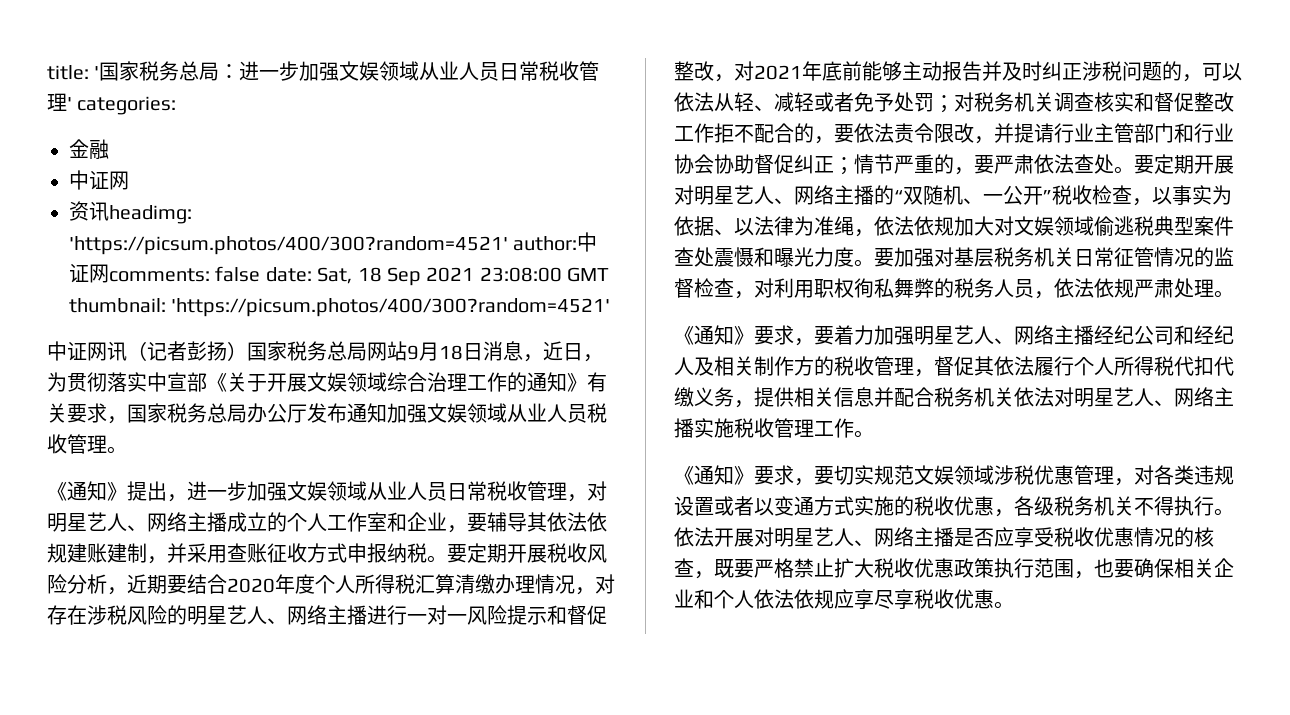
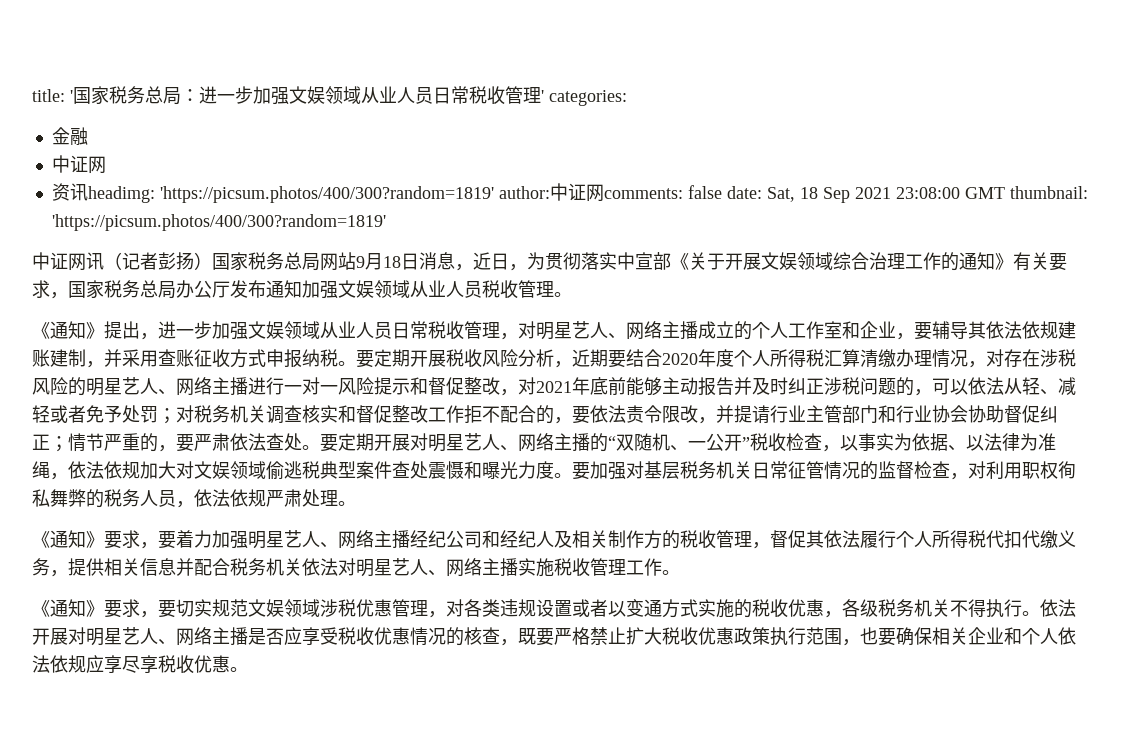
- 资讯headimg: 'https://picsum.photos/400/300?random=4521' author:中证网comments: false date: Sat, 18 Sep 2021 23:08:00 GMT thumbnail: 'https://picsum.photos/400/300?random=4521'
+ 资讯headimg: 'https://picsum.photos/400/300?random=1819' author:中证网comments: false date: Sat, 18 Sep 2021 23:08:00 GMT thumbnail: 'https://picsum.photos/400/300?random=1819'

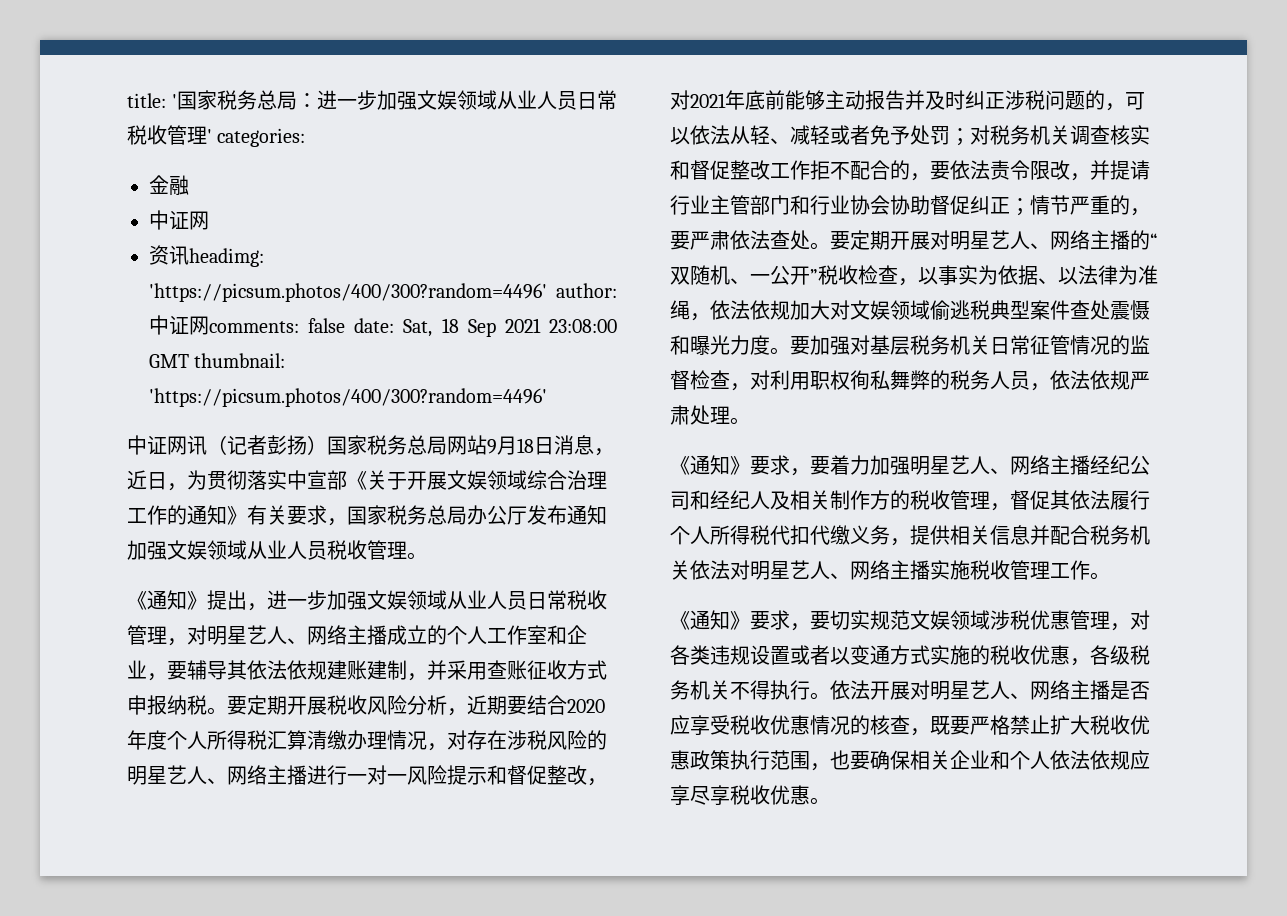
- 资讯headimg: 'https://picsum.photos/400/300?random=1819' author:中证网comments: false date: Sat, 18 Sep 2021 23:08:00 GMT thumbnail: 'https://picsum.photos/400/300?random=1819'
+ 资讯headimg: 'https://picsum.photos/400/300?random=4496' author:中证网comments: false date: Sat, 18 Sep 2021 23:08:00 GMT thumbnail: 'https://picsum.photos/400/300?random=4496'

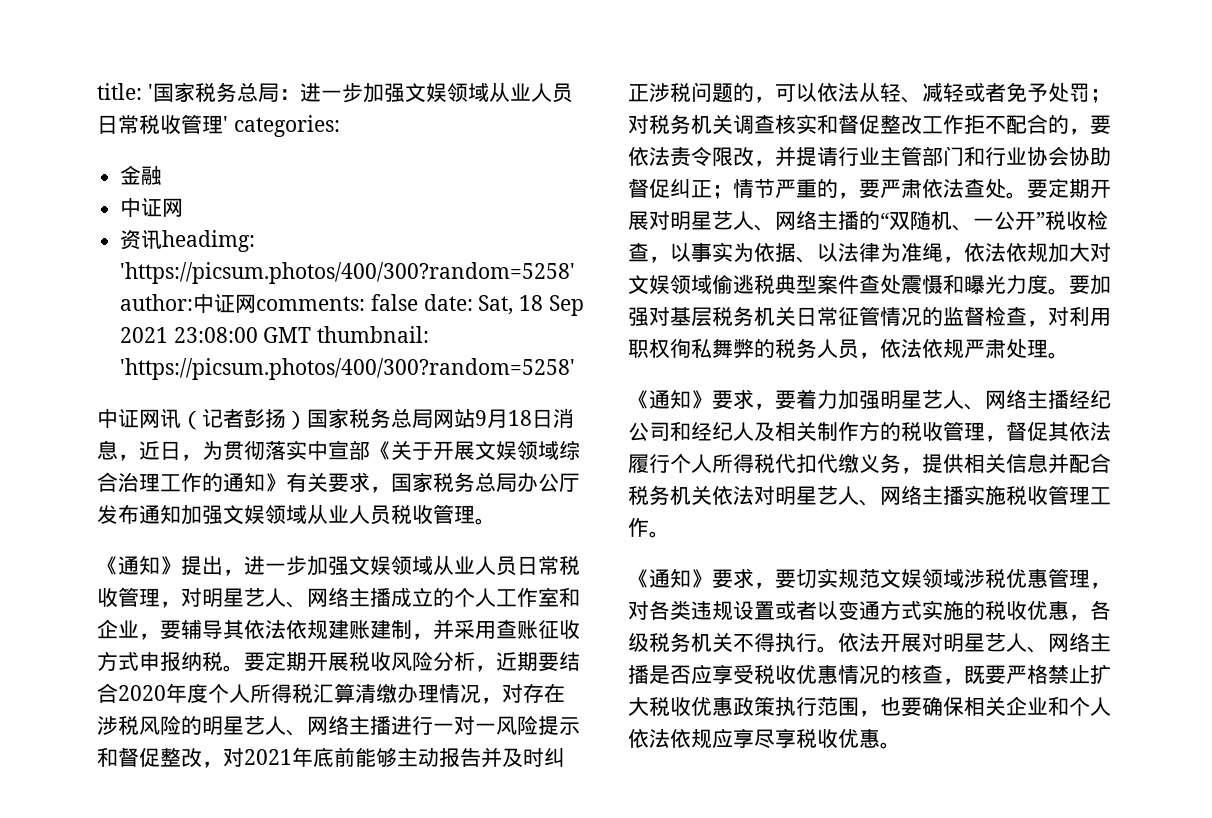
- 资讯headimg: 'https://picsum.photos/400/300?random=4496' author:中证网comments: false date: Sat, 18 Sep 2021 23:08:00 GMT thumbnail: 'https://picsum.photos/400/300?random=4496'
+ 资讯headimg: 'https://picsum.photos/400/300?random=5258' author:中证网comments: false date: Sat, 18 Sep 2021 23:08:00 GMT thumbnail: 'https://picsum.photos/400/300?random=5258'

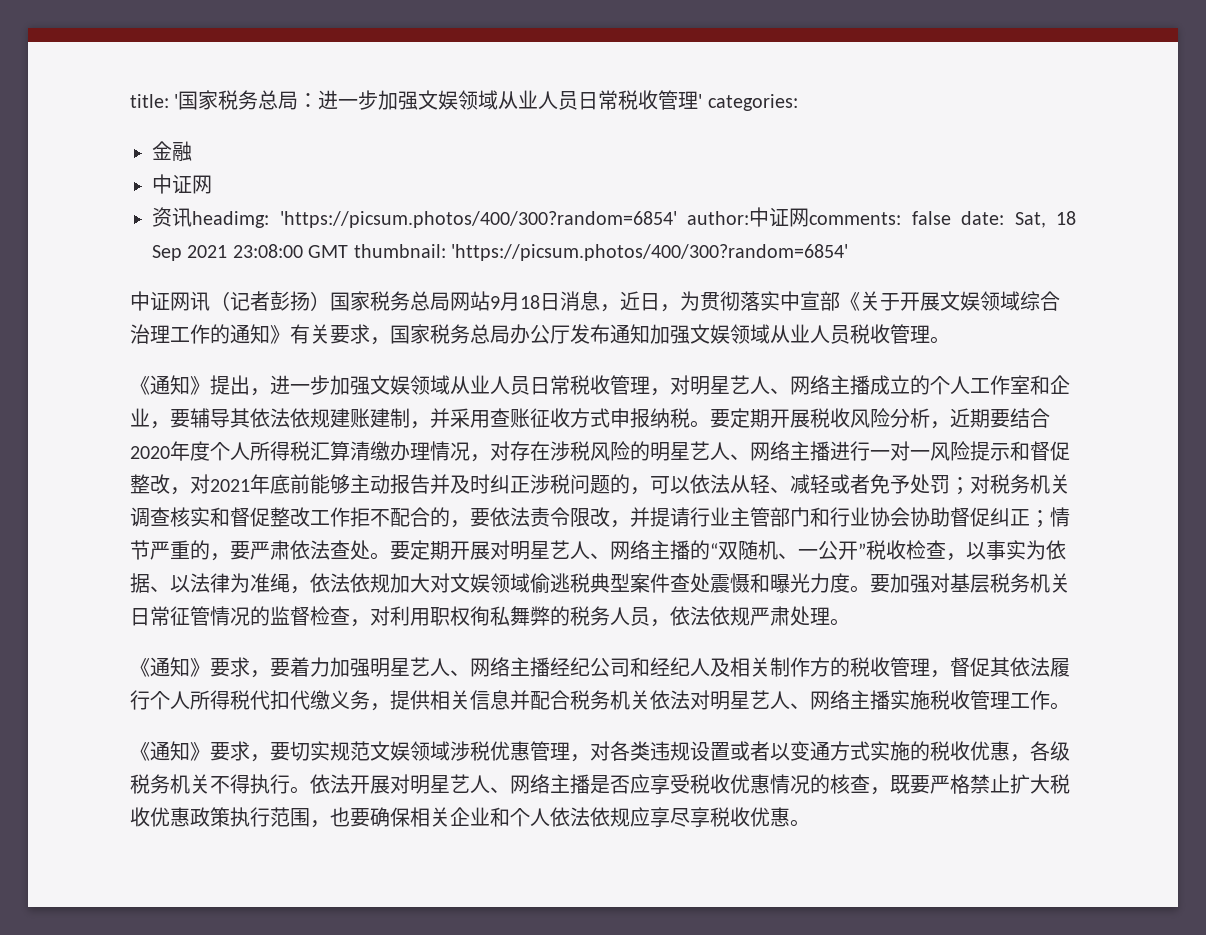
- 资讯headimg: 'https://picsum.photos/400/300?random=5258' author:中证网comments: false date: Sat, 18 Sep 2021 23:08:00 GMT thumbnail: 'https://picsum.photos/400/300?random=5258'
+ 资讯headimg: 'https://picsum.photos/400/300?random=6854' author:中证网comments: false date: Sat, 18 Sep 2021 23:08:00 GMT thumbnail: 'https://picsum.photos/400/300?random=6854'

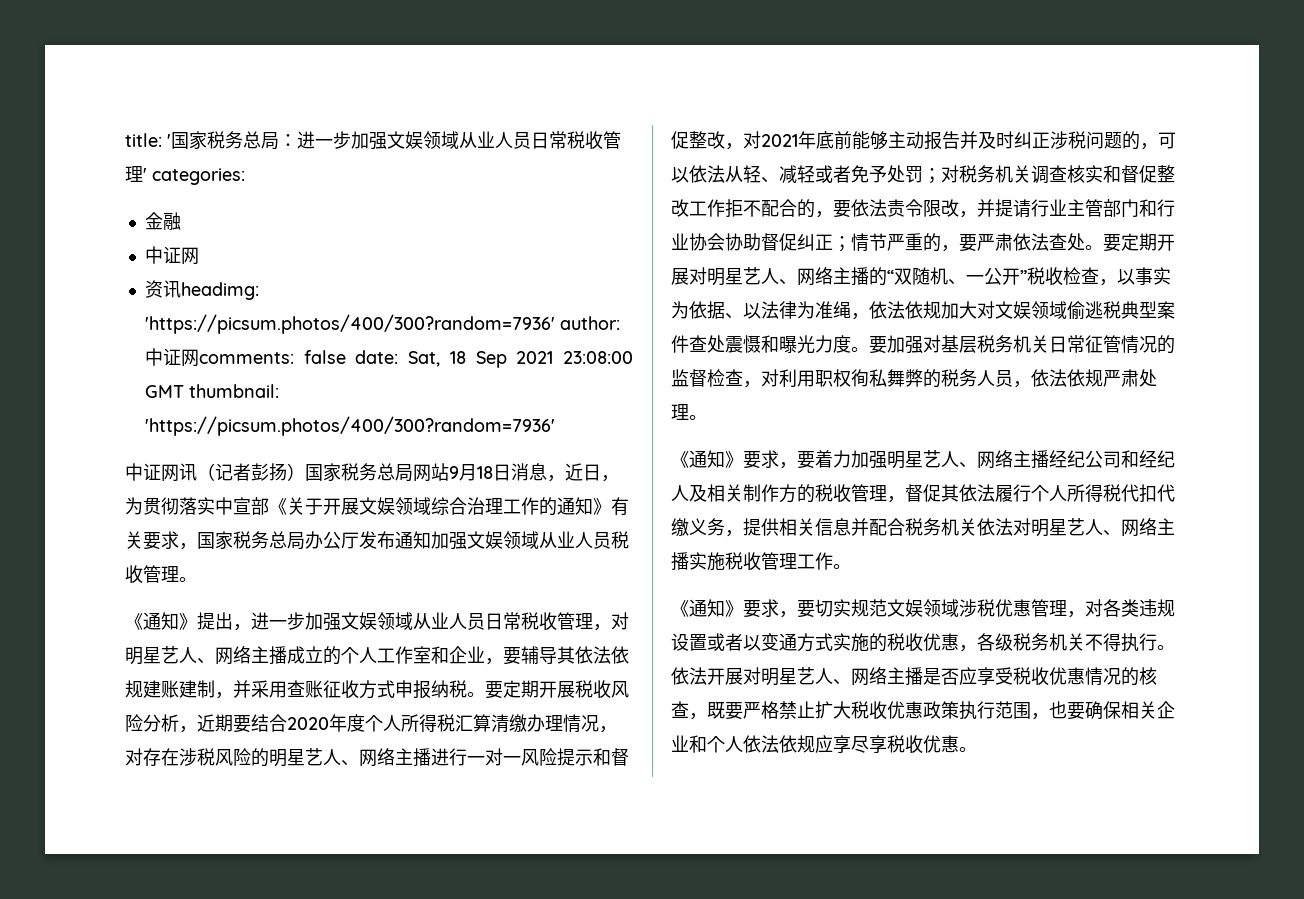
- 资讯headimg: 'https://picsum.photos/400/300?random=6854' author:中证网comments: false date: Sat, 18 Sep 2021 23:08:00 GMT thumbnail: 'https://picsum.photos/400/300?random=6854'
+ 资讯headimg: 'https://picsum.photos/400/300?random=7936' author:中证网comments: false date: Sat, 18 Sep 2021 23:08:00 GMT thumbnail: 'https://picsum.photos/400/300?random=7936'

